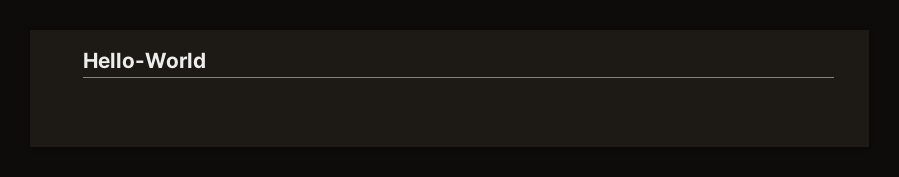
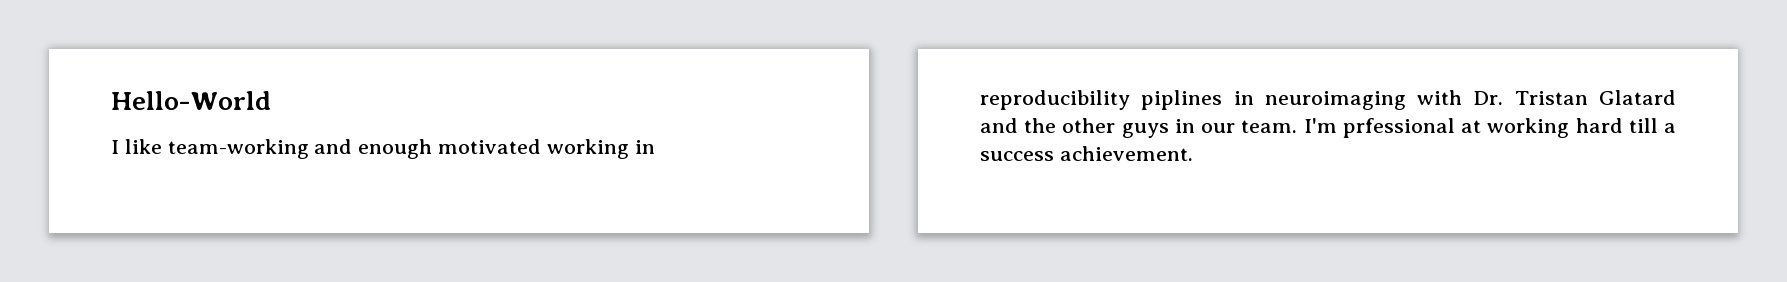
+ I like team-working and enough motivated working in reproducibility piplines in neuroimaging with Dr. Tristan Glatard and the other guys in our team. I'm prfessional at working hard till a success achievement.

